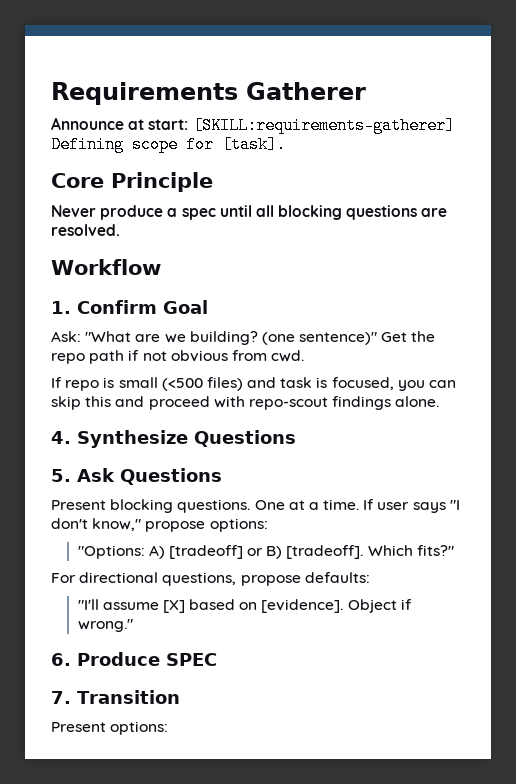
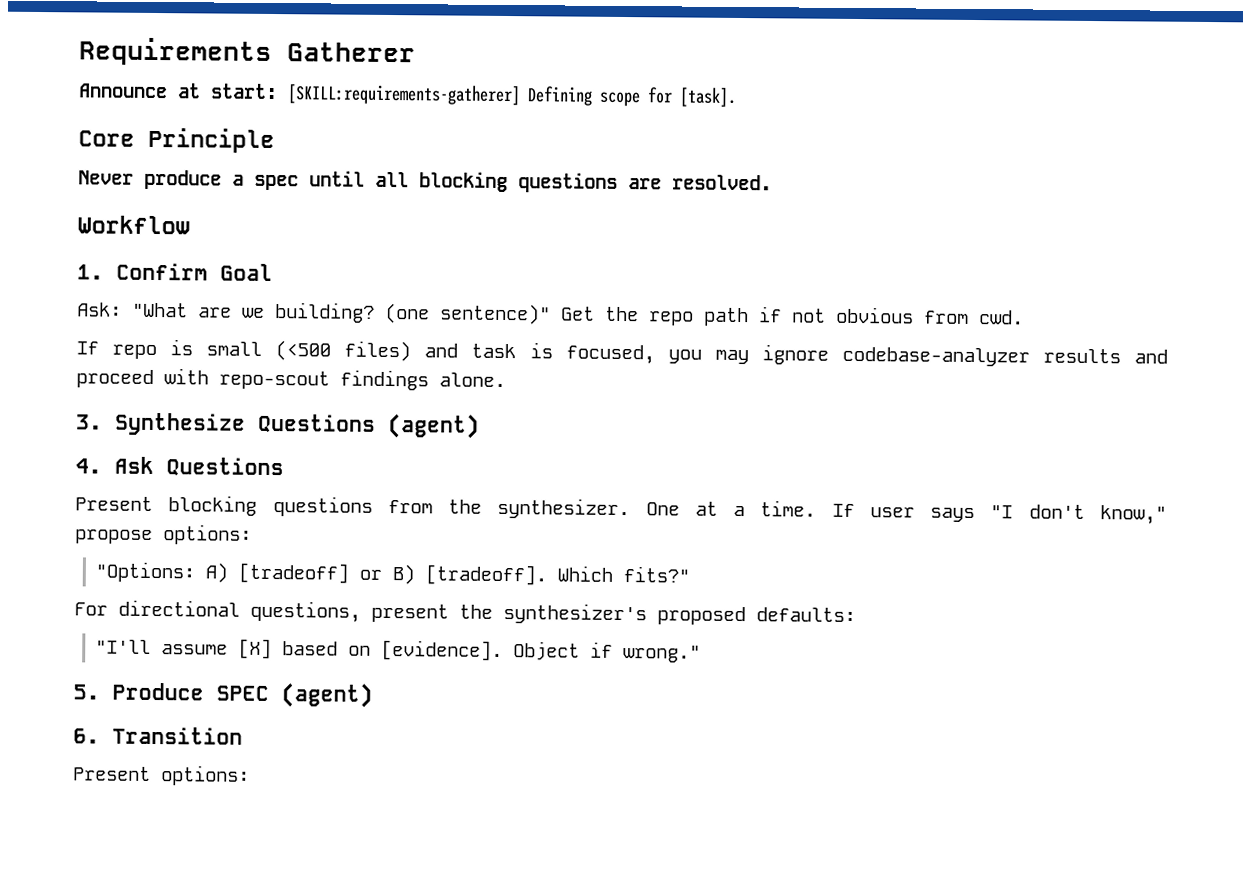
- If repo is small (<500 files) and task is focused, you can skip this and proceed with repo-scout findings alone.
+ If repo is small (<500 files) and task is focused, you may ignore codebase-analyzer results and proceed with repo-scout findings alone.
- 4. Synthesize Questions
- 5. Ask Questions
+ 3. Synthesize Questions (agent)
+ 4. Ask Questions
- Present blocking questions.
+ Present blocking questions from the synthesizer.
- For directional questions, propose defaults:
+ For directional questions, present the synthesizer's proposed defaults:
- 6. Produce SPEC
- 7. Transition
+ 5. Produce SPEC (agent)
+ 6. Transition

